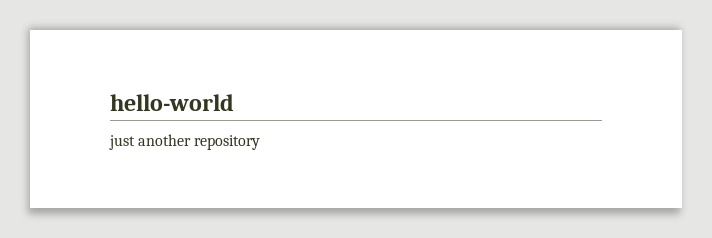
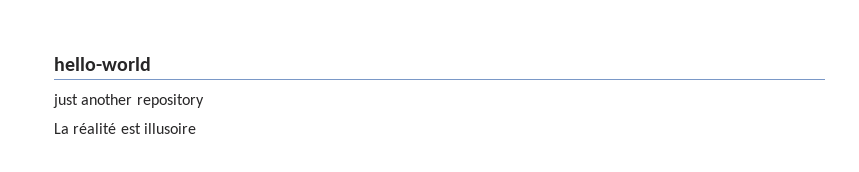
+ La réalité est illusoire

